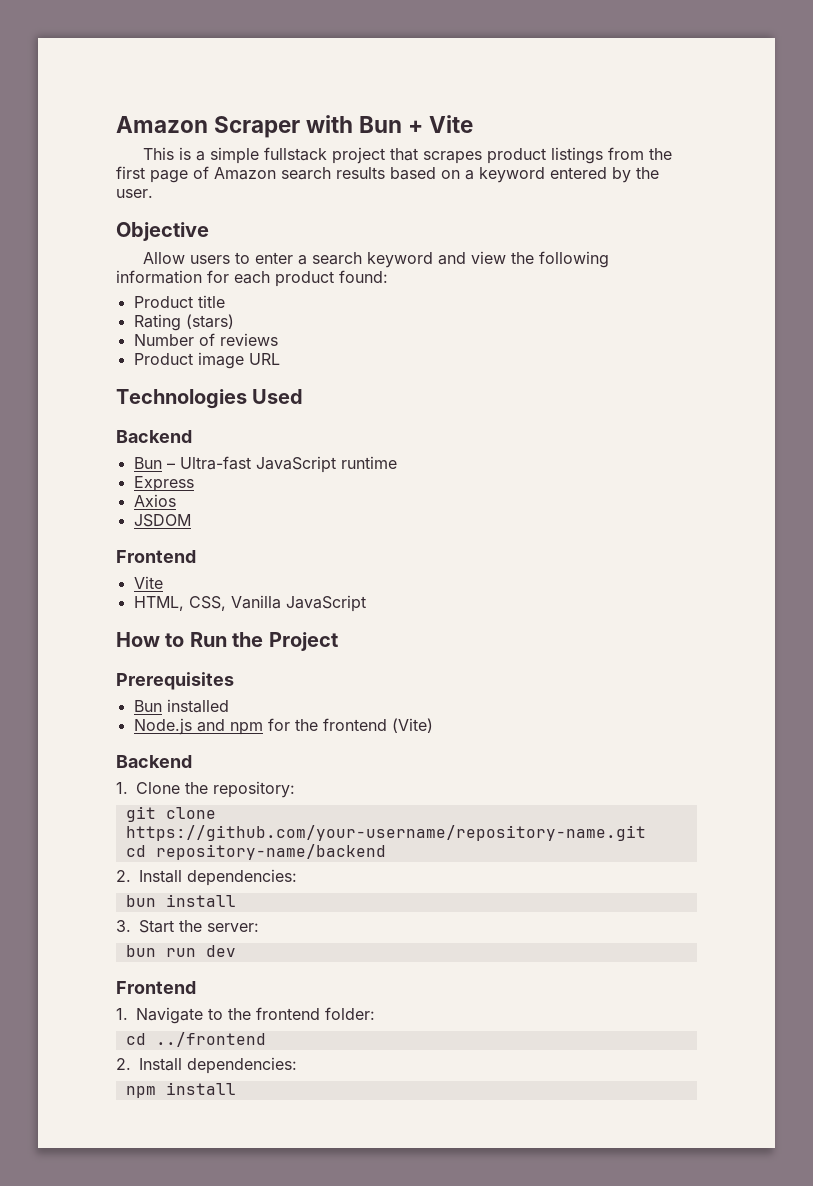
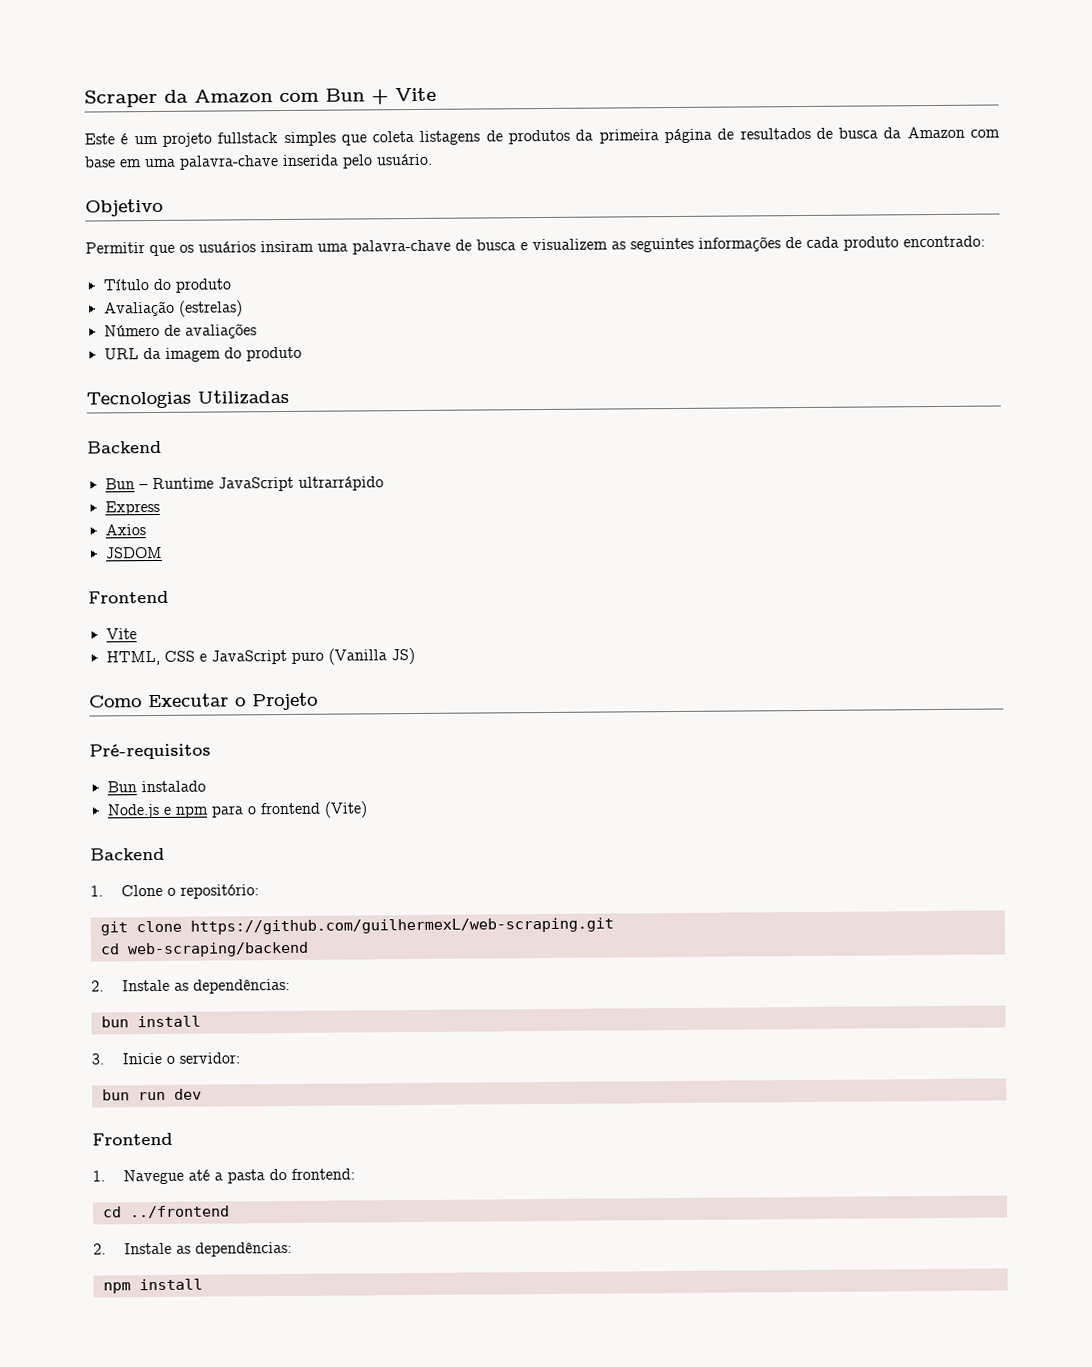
- Amazon Scraper with Bun + Vite
+ Scraper da Amazon com Bun + Vite
- This is a simple fullstack project that scrapes product listings from the first page of Amazon search results based on a keyword entered by the user.
- Objective
- Allow users to enter a search keyword and view the following information for each product found:
- Product title
- Rating (stars)
- Number of reviews
- Product image URL
- Technologies Used
+ Este é um projeto fullstack simples que coleta listagens de produtos da primeira página de resultados de busca da Amazon com base em uma palavra-chave inserida pelo usuário.
+ Objetivo
+ Permitir que os usuários insiram uma palavra-chave de busca e visualizem as seguintes informações de cada produto encontrado:
+ Título do produto
+ Avaliação (estrelas)
+ Número de avaliações
+ URL da imagem do produto
+ Tecnologias Utilizadas
- Bun – Ultra-fast JavaScript runtime
+ Bun – Runtime JavaScript ultrarrápido
- HTML, CSS, Vanilla JavaScript
- How to Run the Project
- Prerequisites
- Bun installed
+ HTML, CSS e JavaScript puro (Vanilla JS)
+ Como Executar o Projeto
+ Pré-requisitos
+ Bun instalado
- Node.js and npm for the frontend (Vite)
+ Node.js e npm para o frontend (Vite)
- 1. Clone the repository:
+ 1. Clone o repositório:
- git clone https://github.com/your-username/repository-name.git
- cd repository-name/backend
- 2. Install dependencies:
+ git clone https://github.com/guilhermexL/web-scraping.git
+ cd web-scraping/backend
+ 2. Instale as dependências:
- 3. Start the server:
+ 3. Inicie o servidor:
- 1. Navigate to the frontend folder:
+ 1. Navegue até a pasta do frontend:
  cd ../frontend
- 2. Install dependencies:
+ 2. Instale as dependências:

